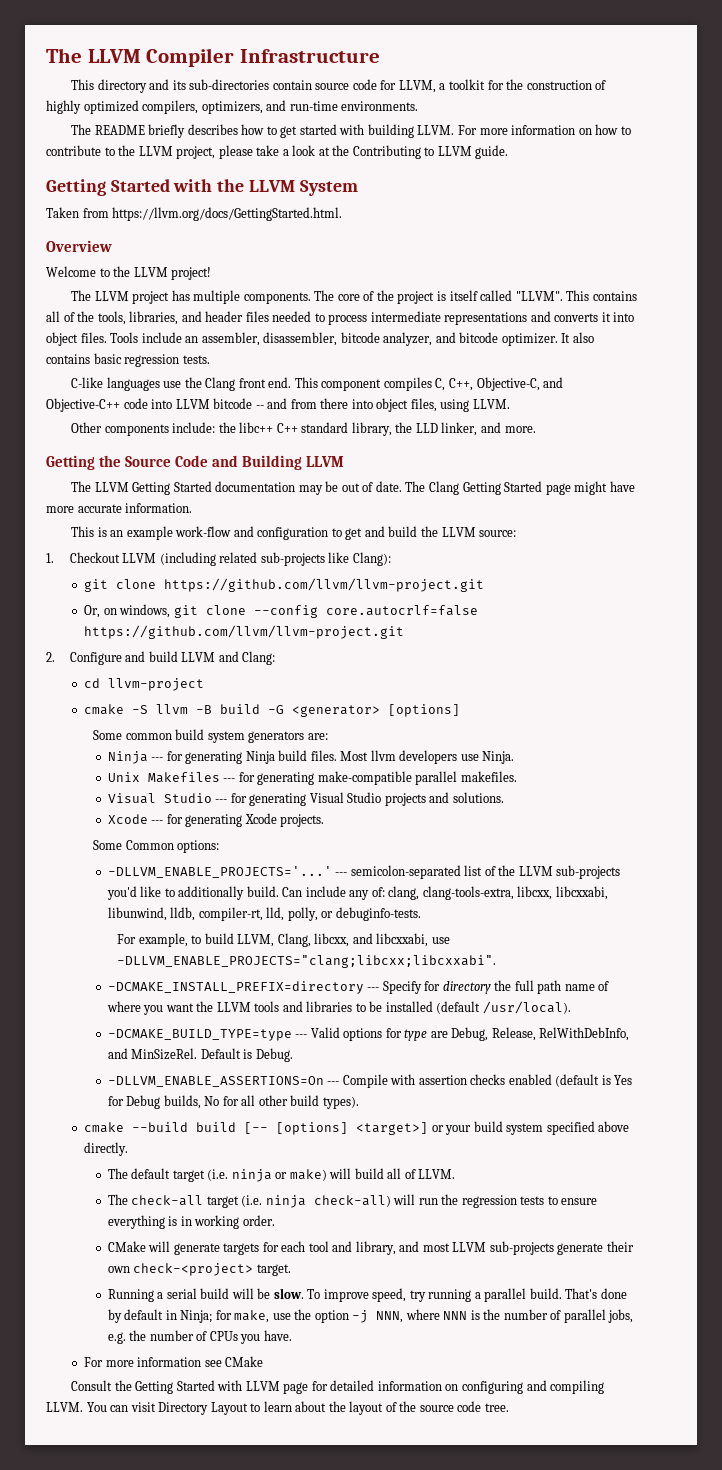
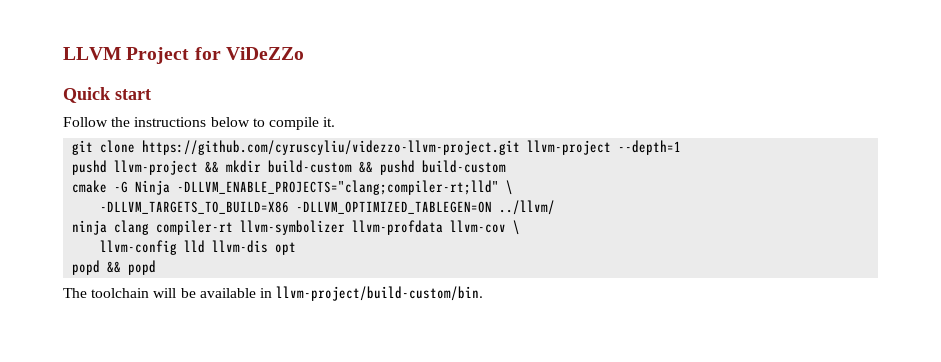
- The LLVM Compiler Infrastructure
- This directory and its sub-directories contain source code for LLVM, a toolkit for the construction of highly optimized compilers, optimizers, and run-time environments.
- The README briefly describes how to get started with building LLVM. For more information on how to contribute to the LLVM project, please take a look at the Contributing to LLVM guide.
- Getting Started with the LLVM System
- Taken from https://llvm.org/docs/GettingStarted.html.
- Overview
- Welcome to the LLVM project!
- The LLVM project has multiple components. The core of the project is itself called "LLVM". This contains all of the tools, libraries, and header files needed to process intermediate representations and converts it into object files. Tools include an assembler, disassembler, bitcode analyzer, and bitcode optimizer. It also contains basic regression tests.
- C-like languages use the Clang front end. This component compiles C, C++, Objective-C, and Objective-C++ code into LLVM bitcode -- and from there into object files, using LLVM.
- Other components include: the libc++ C++ standard library, the LLD linker, and more.
- Getting the Source Code and Building LLVM
- The LLVM Getting Started documentation may be out of date. The Clang Getting Started page might have more accurate information.
- This is an example work-flow and configuration to get and build the LLVM source:
- 1. Checkout LLVM (including related sub-projects like Clang):
- git clone https://github.com/llvm/llvm-project.git
- Or, on windows, git clone --config core.autocrlf=false https://github.com/llvm/llvm-project.git
- 2. Configure and build LLVM and Clang:
- cd llvm-project
- cmake -S llvm -B build -G <generator> [options]
- Some common build system generators are:
- Ninja --- for generating Ninja build files. Most llvm developers use Ninja.
- Unix Makefiles --- for generating make-compatible parallel makefiles.
- Visual Studio --- for generating Visual Studio projects and solutions.
- Xcode --- for generating Xcode projects.
- Some Common options:
- -DLLVM_ENABLE_PROJECTS='...' --- semicolon-separated list of the LLVM sub-projects you'd like to additionally build. Can include any of: clang, clang-tools-extra, libcxx, libcxxabi, libunwind, lldb, compiler-rt, lld, polly, or debuginfo-tests.
- For example, to build LLVM, Clang, libcxx, and libcxxabi, use -DLLVM_ENABLE_PROJECTS="clang;libcxx;libcxxabi".
- -DCMAKE_INSTALL_PREFIX=directory --- Specify for directory the full path name of where you want the LLVM tools and libraries to be installed (default /usr/local).
- -DCMAKE_BUILD_TYPE=type --- Valid options for type are Debug, Release, RelWithDebInfo, and MinSizeRel. Default is Debug.
- -DLLVM_ENABLE_ASSERTIONS=On --- Compile with assertion checks enabled (default is Yes for Debug builds, No for all other build types).
- cmake --build build [-- [options] <target>] or your build system specified above directly.
- The default target (i.e. ninja or make) will build all of LLVM.
- The check-all target (i.e. ninja check-all) will run the regression tests to ensure everything is in working order.
- CMake will generate targets for each tool and library, and most LLVM sub-projects generate their own check-<project> target.
- Running a serial build will be slow. To improve speed, try running a parallel build. That's done by default in Ninja; for make, use the option -j NNN, where NNN is the number of parallel jobs, e.g. the number of CPUs you have.
- For more information see CMake
- Consult the Getting Started with LLVM page for detailed information on configuring and compiling LLVM. You can visit Directory Layout to learn about the layout of the source code tree.
+ LLVM Project for ViDeZZo
+ Quick start
+ Follow the instructions below to compile it.
+ git clone https://github.com/cyruscyliu/videzzo-llvm-project.git llvm-project --depth=1
+ pushd llvm-project && mkdir build-custom && pushd build-custom
+ cmake -G Ninja -DLLVM_ENABLE_PROJECTS="clang;compiler-rt;lld" \
+ -DLLVM_TARGETS_TO_BUILD=X86 -DLLVM_OPTIMIZED_TABLEGEN=ON ../llvm/
+ ninja clang compiler-rt llvm-symbolizer llvm-profdata llvm-cov \
+ llvm-config lld llvm-dis opt
+ popd && popd
+ The toolchain will be available in llvm-project/build-custom/bin.

